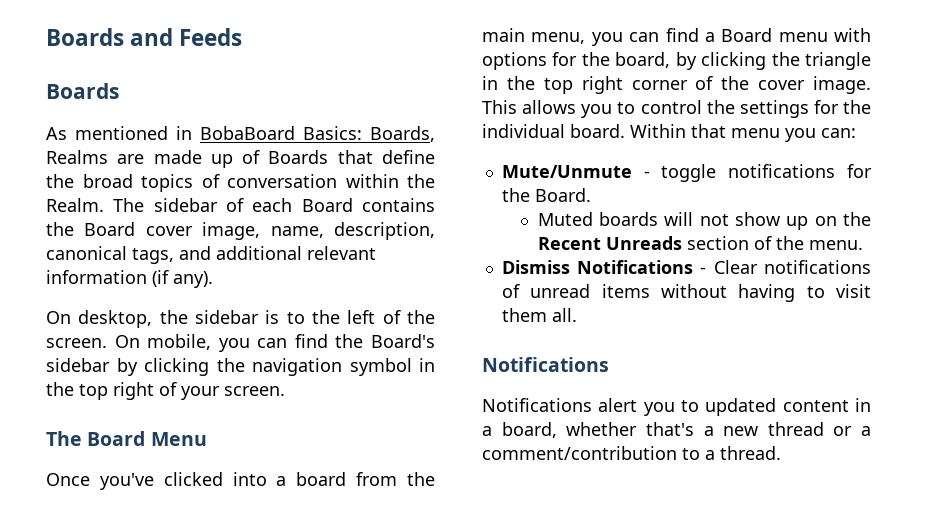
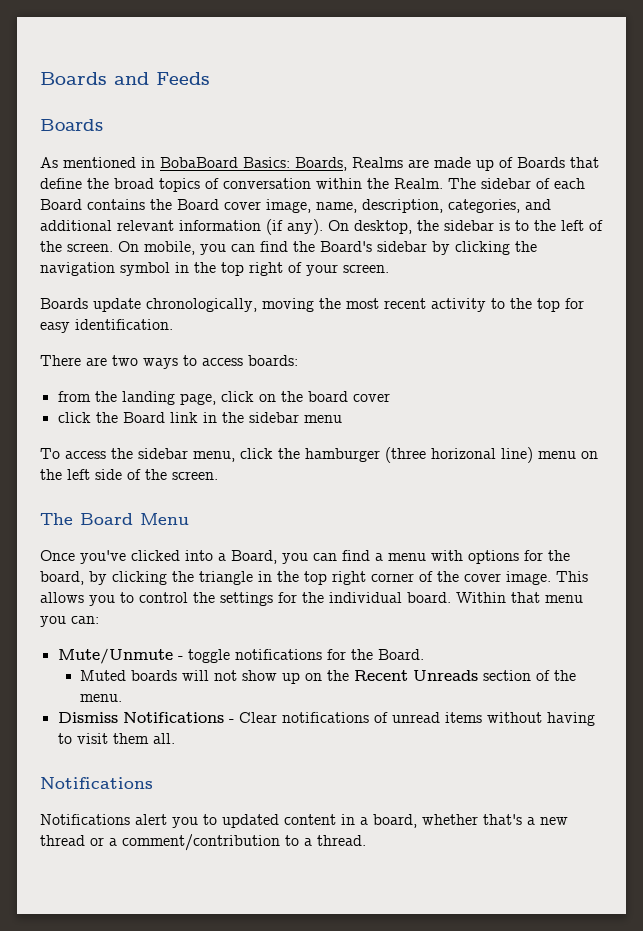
- The sidebar of each Board contains the Board cover image, name, description, canonical tags, and additional relevant information (if any).
- On desktop, the sidebar is to the left of the screen.
+ The sidebar of each Board contains the Board cover image, name, description, categories, and additional relevant information (if any). On desktop, the sidebar is to the left of the screen.
+ Boards update chronologically, moving the most recent activity to the top for easy identification.
+ There are two ways to access boards:
+ from the landing page, click on the board cover
+ click the Board link in the sidebar menu
+ To access the sidebar menu, click the hamburger (three horizonal line) menu on the left side of the screen.
- Once you've clicked into a board from the main menu, you can find a Board menu with options for the board, by clicking the triangle in the top right corner of the cover image.
+ Once you've clicked into a Board, you can find a menu with options for the board, by clicking the triangle in the top right corner of the cover image.

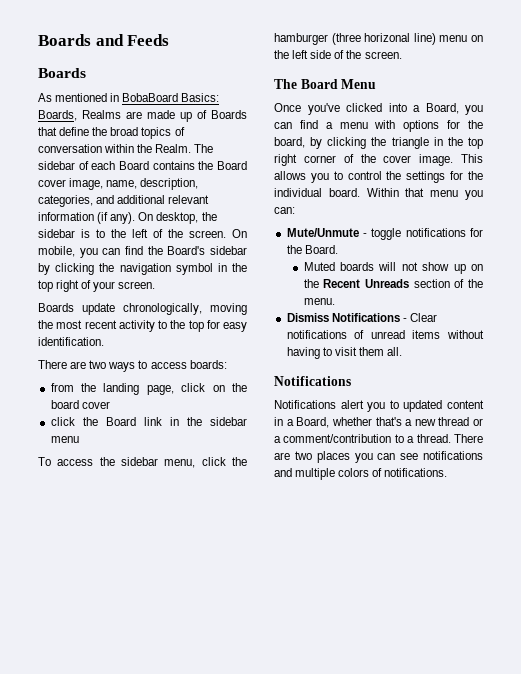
- Notifications alert you to updated content in a board, whether that's a new thread or a comment/contribution to a thread.
+ Notifications alert you to updated content in a Board, whether that's a new thread or a comment/contribution to a thread.
+ There are two places you can see notifications and multiple colors of notifications.

